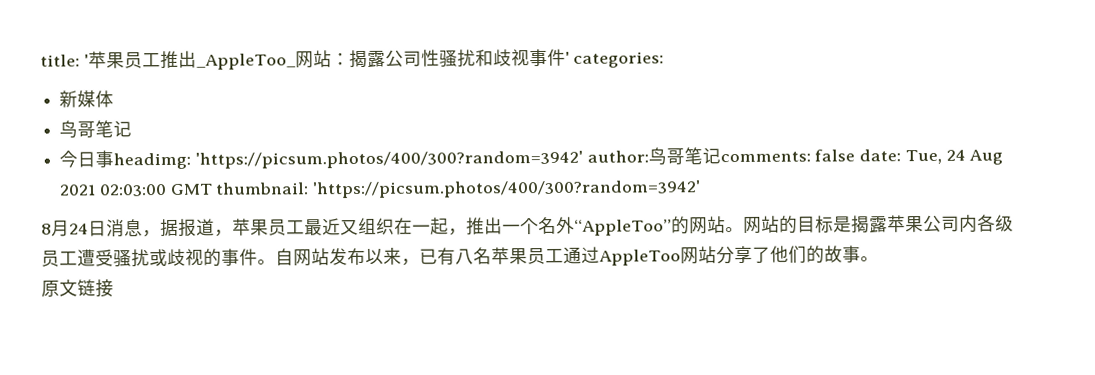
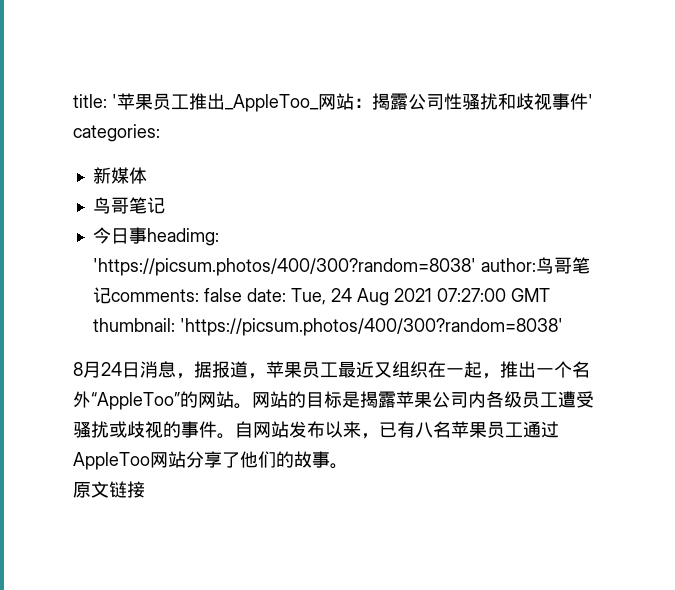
- 今日事headimg: 'https://picsum.photos/400/300?random=3942' author:鸟哥笔记comments: false date: Tue, 24 Aug 2021 02:03:00 GMT thumbnail: 'https://picsum.photos/400/300?random=3942'
+ 今日事headimg: 'https://picsum.photos/400/300?random=8038' author:鸟哥笔记comments: false date: Tue, 24 Aug 2021 07:27:00 GMT thumbnail: 'https://picsum.photos/400/300?random=8038'

